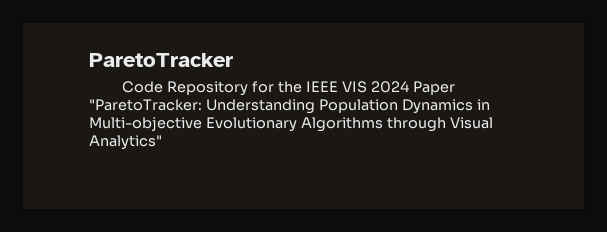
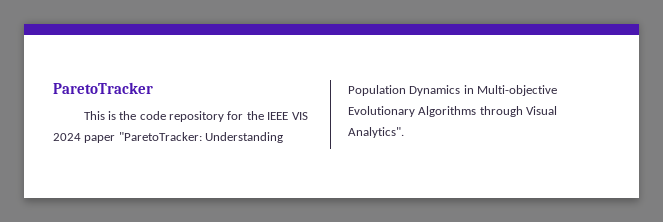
- Code Repository for the IEEE VIS 2024 Paper "ParetoTracker: Understanding Population Dynamics in Multi-objective Evolutionary Algorithms through Visual Analytics"
+ This is the code repository for the IEEE VIS 2024 paper "ParetoTracker: Understanding Population Dynamics in Multi-objective Evolutionary Algorithms through Visual Analytics".

